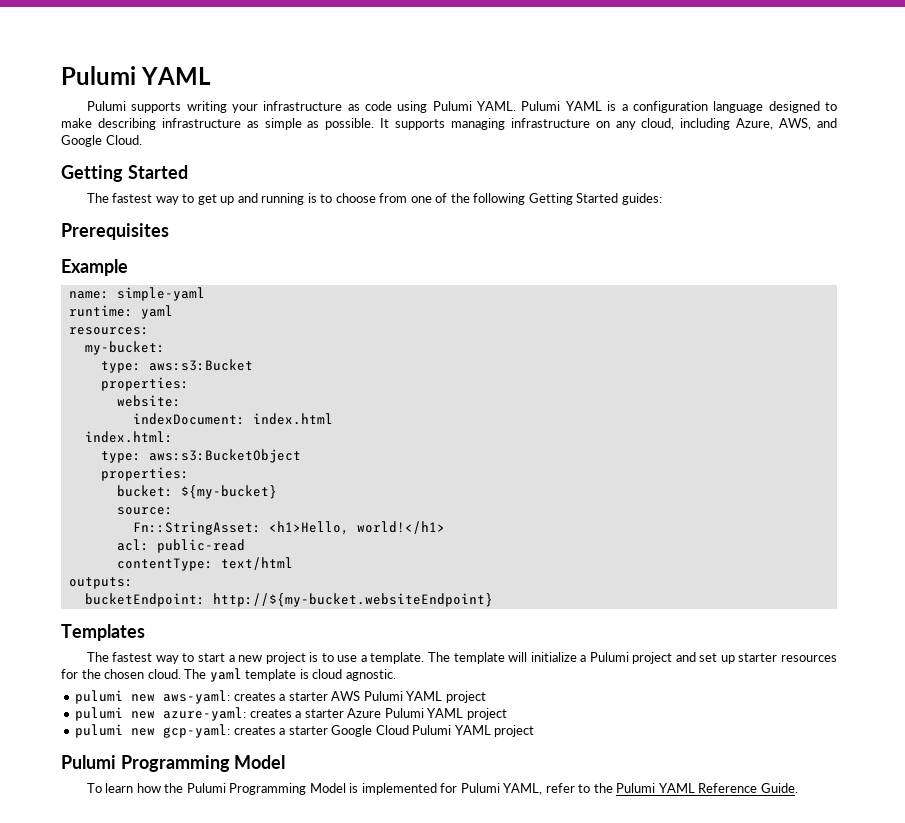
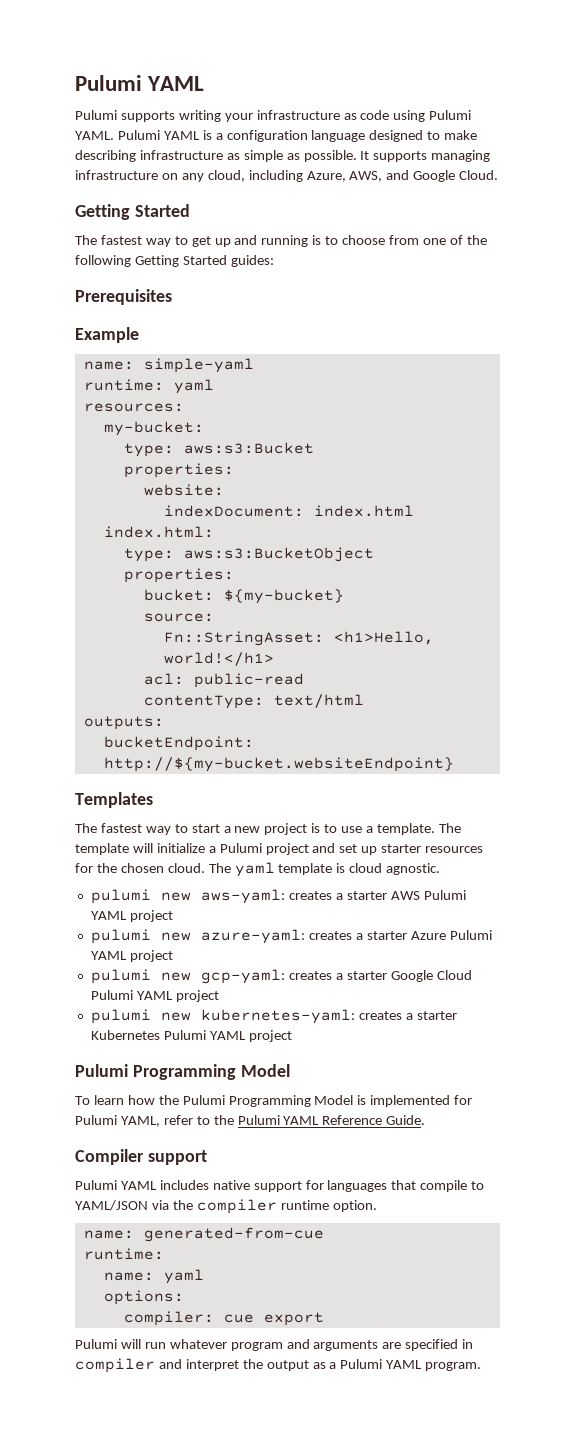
+ pulumi new kubernetes-yaml: creates a starter Kubernetes Pulumi YAML project
+ Compiler support
+ Pulumi YAML includes native support for languages that compile to YAML/JSON via the compiler runtime option.
+ name: generated-from-cue
+ runtime:
+ name: yaml
+ options:
+ compiler: cue export
+ Pulumi will run whatever program and arguments are specified in compiler and interpret the output as a Pulumi YAML program.

